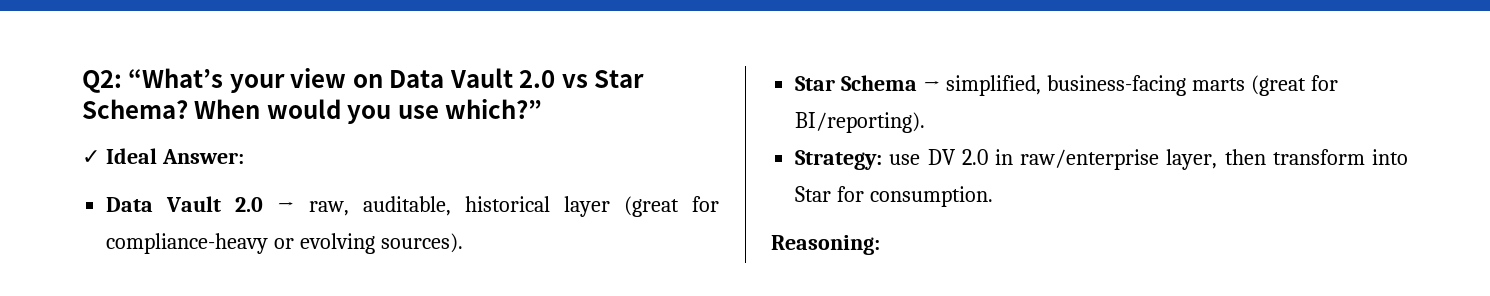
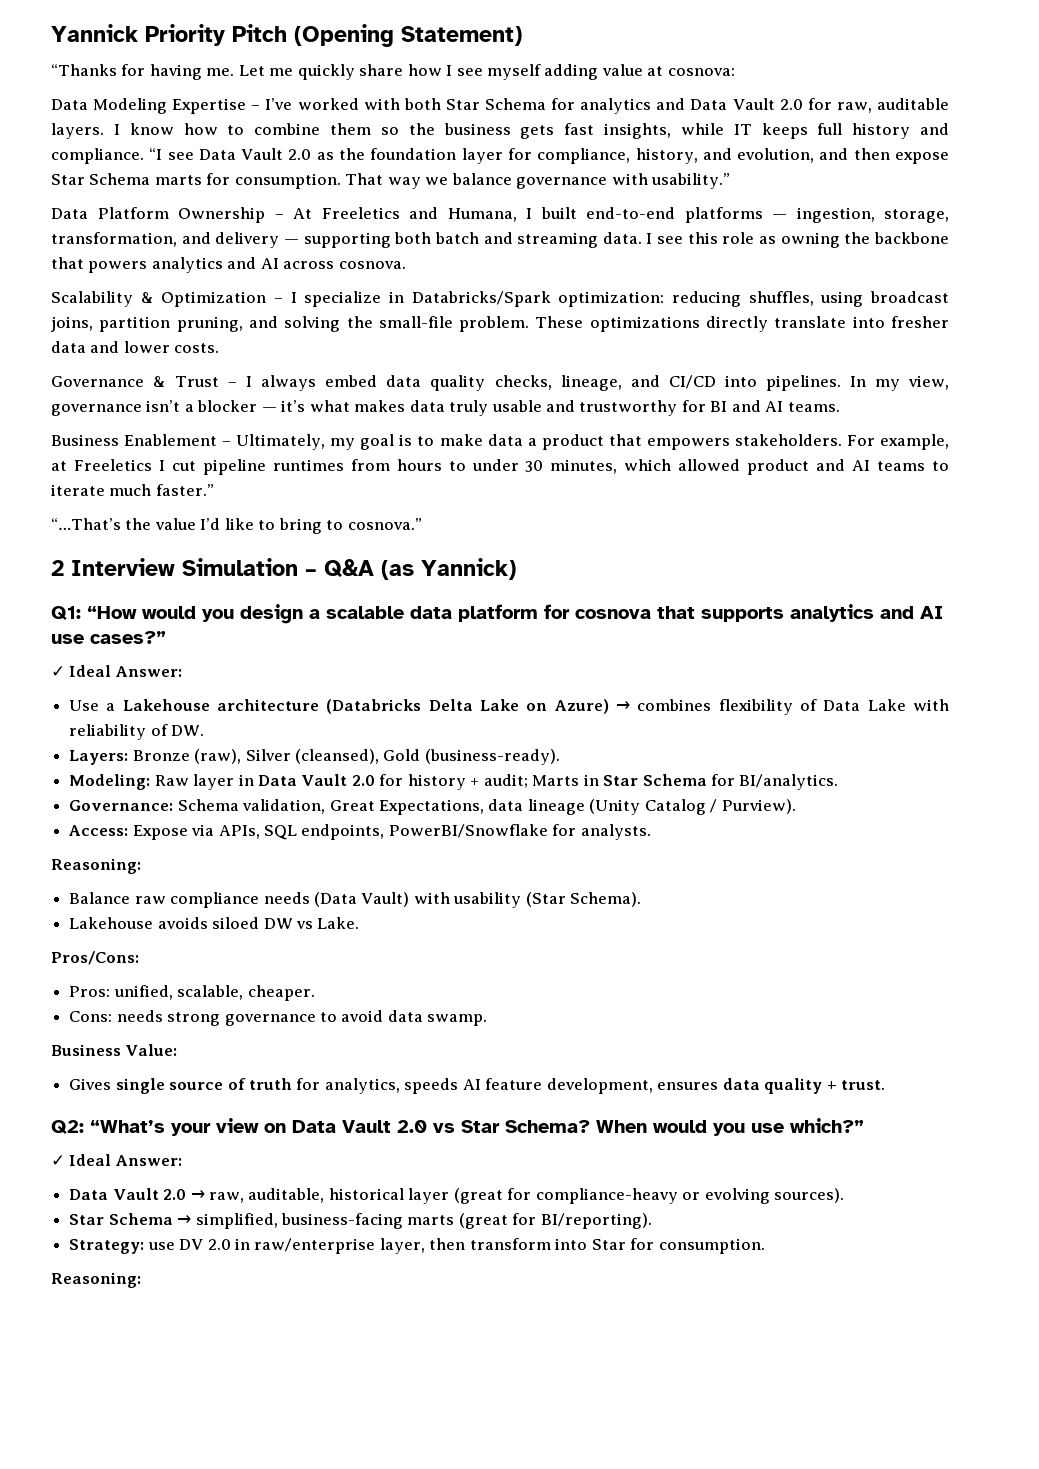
+ Yannick Priority Pitch (Opening Statement)
+ “Thanks for having me. Let me quickly share how I see myself adding value at cosnova:
+ Data Modeling Expertise – I’ve worked with both Star Schema for analytics and Data Vault 2.0 for raw, auditable layers. I know how to combine them so the business gets fast insights, while IT keeps full history and compliance. “I see Data Vault 2.0 as the foundation layer for compliance, history, and evolution, and then expose Star Schema marts for consumption. That way we balance governance with usability.”
+ Data Platform Ownership – At Freeletics and Humana, I built end-to-end platforms — ingestion, storage, transformation, and delivery — supporting both batch and streaming data. I see this role as owning the backbone that powers analytics and AI across cosnova.
+ Scalability & Optimization – I specialize in Databricks/Spark optimization: reducing shuffles, using broadcast joins, partition pruning, and solving the small-file problem. These optimizations directly translate into fresher data and lower costs.
+ Governance & Trust – I always embed data quality checks, lineage, and CI/CD into pipelines. In my view, governance isn’t a blocker — it’s what makes data truly usable and trustworthy for BI and AI teams.
+ Business Enablement – Ultimately, my goal is to make data a product that empowers stakeholders. For example, at Freeletics I cut pipeline runtimes from hours to under 30 minutes, which allowed product and AI teams to iterate much faster.”
+ “…That’s the value I’d like to bring to cosnova.”
+ 2 Interview Simulation – Q&A (as Yannick)
+ Q1: “How would you design a scalable data platform for cosnova that supports analytics and AI use cases?”
+ ✓ Ideal Answer:
+ Use a Lakehouse architecture (Databricks Delta Lake on Azure) → combines flexibility of Data Lake with reliability of DW.
+ Layers: Bronze (raw), Silver (cleansed), Gold (business-ready).
+ Modeling: Raw layer in Data Vault 2.0 for history + audit; Marts in Star Schema for BI/analytics.
+ Governance: Schema validation, Great Expectations, data lineage (Unity Catalog / Purview).
+ Access: Expose via APIs, SQL endpoints, PowerBI/Snowflake for analysts.
+ Reasoning:
+ Balance raw compliance needs (Data Vault) with usability (Star Schema).
+ Lakehouse avoids siloed DW vs Lake.
+ Pros/Cons:
+ Pros: unified, scalable, cheaper.
+ Cons: needs strong governance to avoid data swamp.
+ Business Value:
+ Gives single source of truth for analytics, speeds AI feature development, ensures data quality + trust.

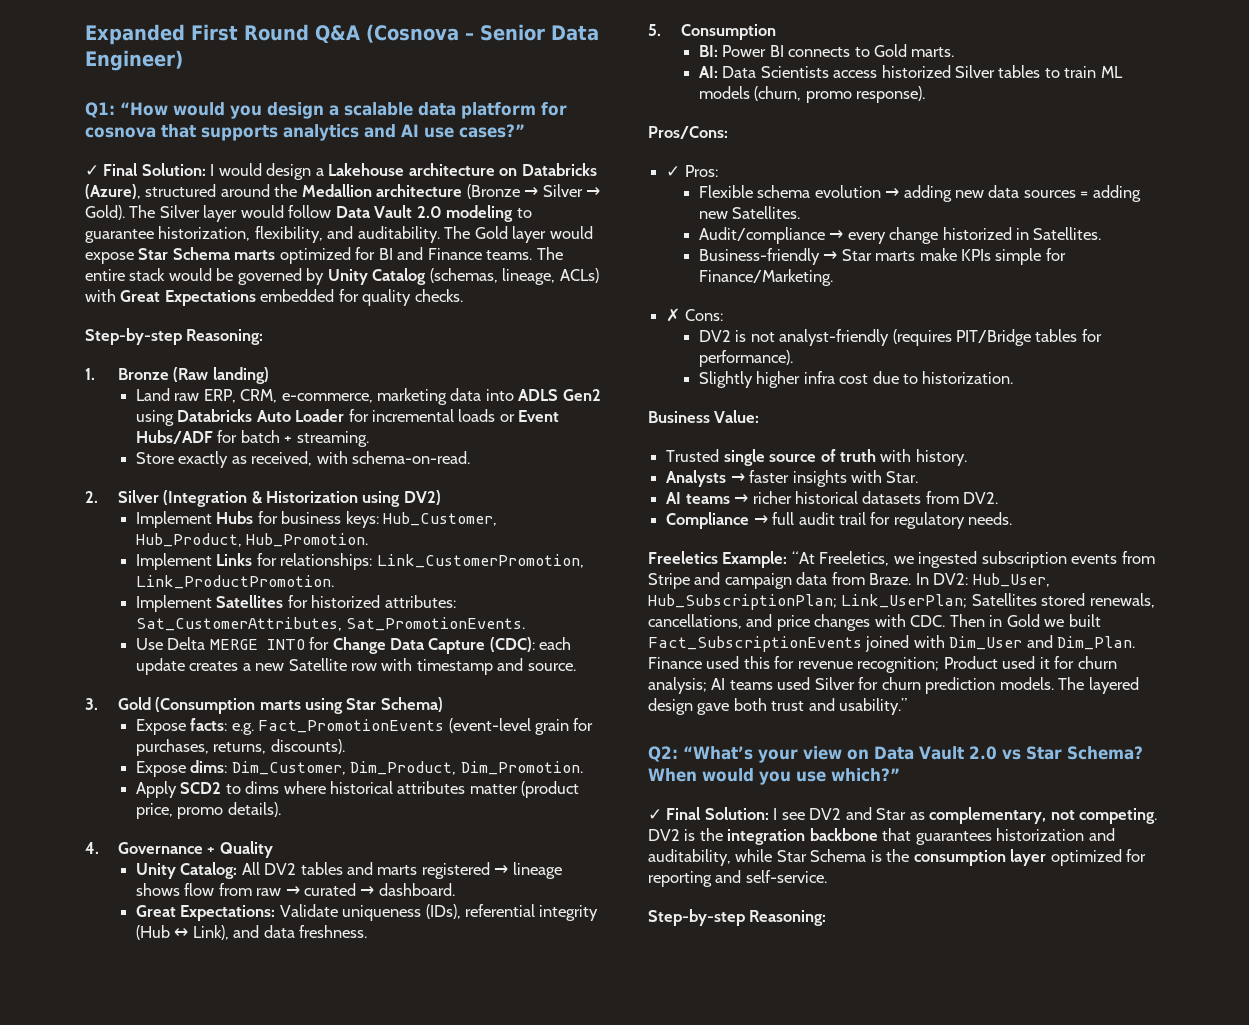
- Yannick Priority Pitch (Opening Statement)
- “Thanks for having me. Let me quickly share how I see myself adding value at cosnova:
- Data Modeling Expertise – I’ve worked with both Star Schema for analytics and Data Vault 2.0 for raw, auditable layers. I know how to combine them so the business gets fast insights, while IT keeps full history and compliance. “I see Data Vault 2.0 as the foundation layer for compliance, history, and evolution, and then expose Star Schema marts for consumption. That way we balance governance with usability.”
- Data Platform Ownership – At Freeletics and Humana, I built end-to-end platforms — ingestion, storage, transformation, and delivery — supporting both batch and streaming data. I see this role as owning the backbone that powers analytics and AI across cosnova.
- Scalability & Optimization – I specialize in Databricks/Spark optimization: reducing shuffles, using broadcast joins, partition pruning, and solving the small-file problem. These optimizations directly translate into fresher data and lower costs.
- Governance & Trust – I always embed data quality checks, lineage, and CI/CD into pipelines. In my view, governance isn’t a blocker — it’s what makes data truly usable and trustworthy for BI and AI teams.
- Business Enablement – Ultimately, my goal is to make data a product that empowers stakeholders. For example, at Freeletics I cut pipeline runtimes from hours to under 30 minutes, which allowed product and AI teams to iterate much faster.”
- “…That’s the value I’d like to bring to cosnova.”
- 2 Interview Simulation – Q&A (as Yannick)
+ Expanded First Round Q&A (Cosnova – Senior Data Engineer)
  Q1: “How would you design a scalable data platform for cosnova that supports analytics and AI use cases?”
- ✓ Ideal Answer:
- Use a Lakehouse architecture (Databricks Delta Lake on Azure) → combines flexibility of Data Lake with reliability of DW.
- Layers: Bronze (raw), Silver (cleansed), Gold (business-ready).
- Modeling: Raw layer in Data Vault 2.0 for history + audit; Marts in Star Schema for BI/analytics.
- Governance: Schema validation, Great Expectations, data lineage (Unity Catalog / Purview).
- Access: Expose via APIs, SQL endpoints, PowerBI/Snowflake for analysts.
- Reasoning:
- Balance raw compliance needs (Data Vault) with usability (Star Schema).
- Lakehouse avoids siloed DW vs Lake.
+ ✓ Final Solution: I would design a Lakehouse architecture on Databricks (Azure), structured around the Medallion architecture (Bronze → Silver → Gold). The Silver layer would follow Data Vault 2.0 modeling to guarantee historization, flexibility, and auditability. The Gold layer would expose Star Schema marts optimized for BI and Finance teams. The entire stack would be governed by Unity Catalog (schemas, lineage, ACLs) with Great Expectations embedded for quality checks.
+ Step-by-step Reasoning:
+ 1. Bronze (Raw landing)
+ Land raw ERP, CRM, e-commerce, marketing data into ADLS Gen2 using Databricks Auto Loader for incremental loads or Event Hubs/ADF for batch + streaming.
+ Store exactly as received, with schema-on-read.
+ 2. Silver (Integration & Historization using DV2)
+ Implement Hubs for business keys: Hub_Customer, Hub_Product, Hub_Promotion.
+ Implement Links for relationships: Link_CustomerPromotion, Link_ProductPromotion.
+ Implement Satellites for historized attributes: Sat_CustomerAttributes, Sat_PromotionEvents.
+ Use Delta MERGE INTO for Change Data Capture (CDC): each update creates a new Satellite row with timestamp and source.
+ 3. Gold (Consumption marts using Star Schema)
+ Expose facts: e.g. Fact_PromotionEvents (event-level grain for purchases, returns, discounts).
+ Expose dims: Dim_Customer, Dim_Product, Dim_Promotion.
+ Apply SCD2 to dims where historical attributes matter (product price, promo details).
+ 4. Governance + Quality
+ Unity Catalog: All DV2 tables and marts registered → lineage shows flow from raw → curated → dashboard.
+ Great Expectations: Validate uniqueness (IDs), referential integrity (Hub ↔ Link), and data freshness.
+ 5. Consumption
+ BI: Power BI connects to Gold marts.
+ AI: Data Scientists access historized Silver tables to train ML models (churn, promo response).
- Pros: unified, scalable, cheaper.
- Cons: needs strong governance to avoid data swamp.
+ ✓ Pros:
+ Flexible schema evolution → adding new data sources = adding new Satellites.
+ Audit/compliance → every change historized in Satellites.
+ Business-friendly → Star marts make KPIs simple for Finance/Marketing.
+ ✗ Cons:
+ DV2 is not analyst-friendly (requires PIT/Bridge tables for performance).
+ Slightly higher infra cost due to historization.
- Gives single source of truth for analytics, speeds AI feature development, ensures data quality + trust.
+ Trusted single source of truth with history.
+ Analysts → faster insights with Star.
+ AI teams → richer historical datasets from DV2.
+ Compliance → full audit trail for regulatory needs.
+ Freeletics Example: “At Freeletics, we ingested subscription events from Stripe and campaign data from Braze. In DV2: Hub_User, Hub_SubscriptionPlan; Link_UserPlan; Satellites stored renewals, cancellations, and price changes with CDC. Then in Gold we built Fact_SubscriptionEvents joined with Dim_User and Dim_Plan. Finance used this for revenue recognition; Product used it for churn analysis; AI teams used Silver for churn prediction models. The layered design gave both trust and usability.”
  When would you use which?”
- ✓ Ideal Answer:
- Data Vault 2.0 → raw, auditable, historical layer (great for compliance-heavy or evolving sources).
- Star Schema → simplified, business-facing marts (great for BI/reporting).
- Strategy: use DV 2.0 in raw/enterprise layer, then transform into Star for consumption.
- Reasoning:
+ ✓ Final Solution: I see DV2 and Star as complementary, not competing. DV2 is the integration backbone that guarantees historization and auditability, while Star Schema is the consumption layer optimized for reporting and self-service.
+ Step-by-step Reasoning:

